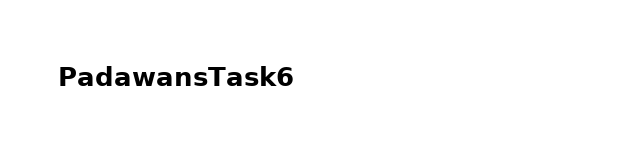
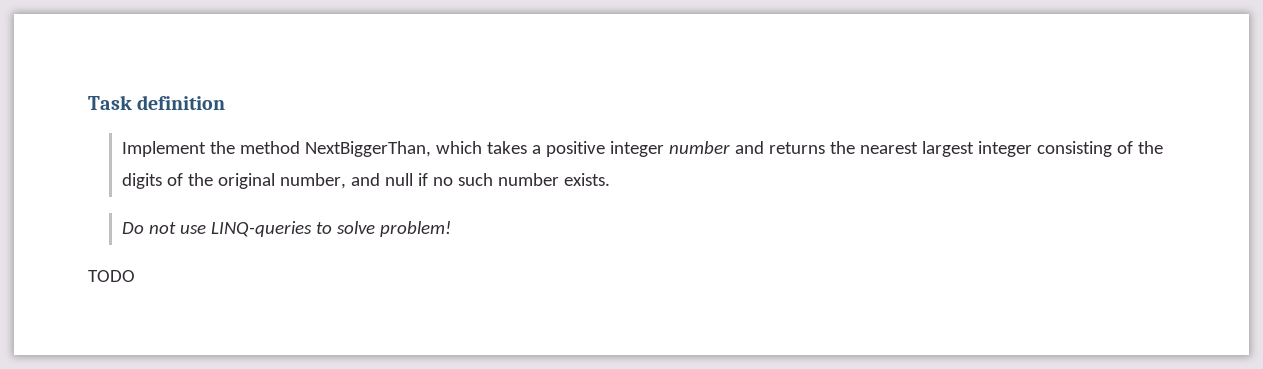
- PadawansTask6
+ Task definition
+ Implement the method NextBiggerThan, which takes a positive integer number and returns the nearest largest integer consisting of the digits of the original number, and null if no such number exists.
+ Do not use LINQ-queries to solve problem!
+ TODO

